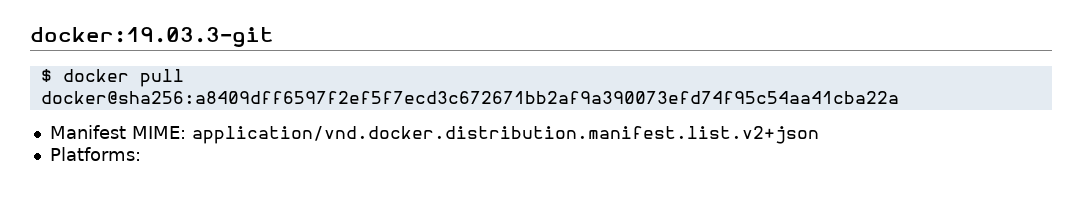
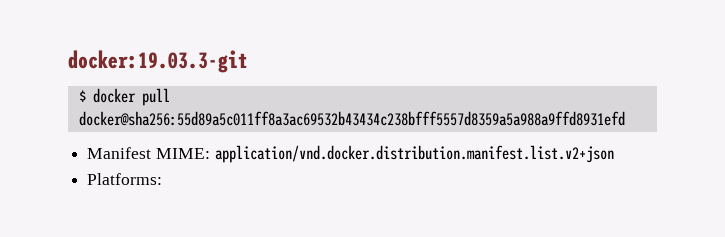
- $ docker pull docker@sha256:a8409dff6597f2ef5f7ecd3c672671bb2af9a390073efd74f95c54aa41cba22a
+ $ docker pull docker@sha256:55d89a5c011ff8a3ac69532b43434c238bfff5557d8359a5a988a9ffd8931efd

